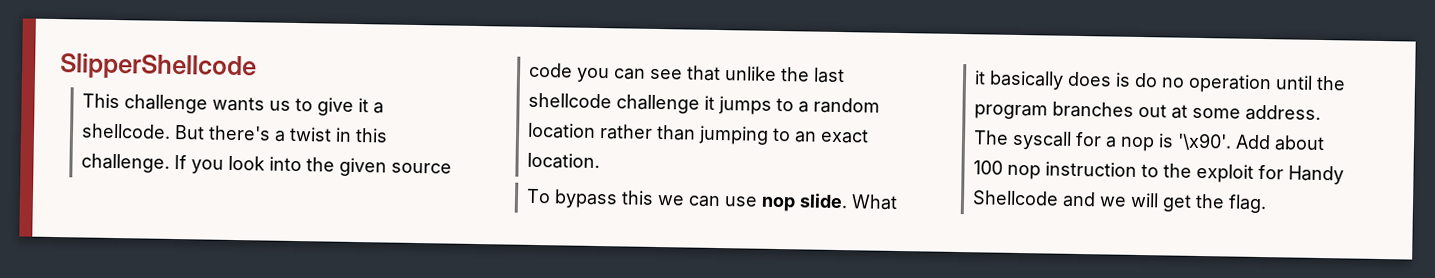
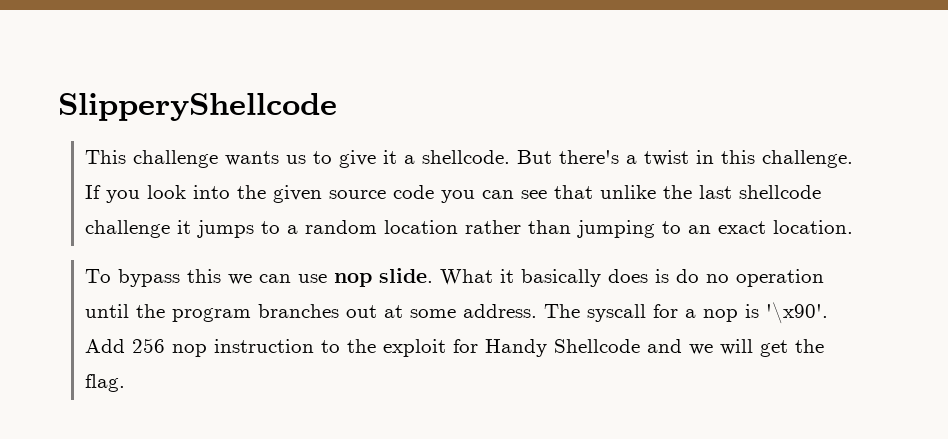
- SlipperShellcode
+ SlipperyShellcode
- Add about 100 nop instruction to the exploit for Handy Shellcode and we will get the flag.
+ Add 256 nop instruction to the exploit for Handy Shellcode and we will get the flag.

